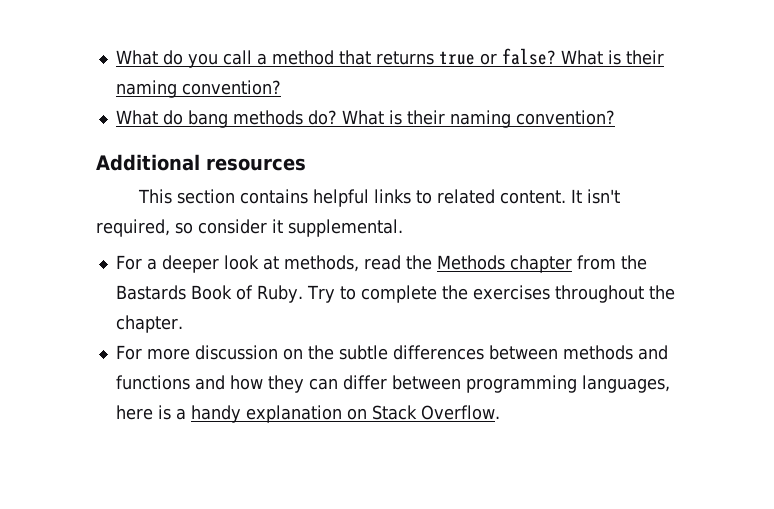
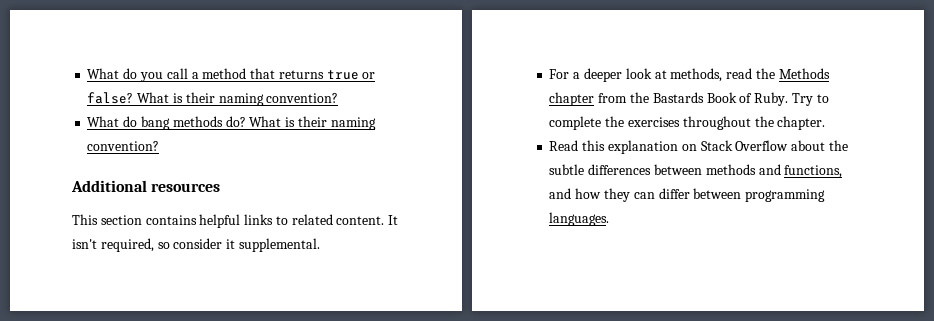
- For more discussion on the subtle differences between methods and functions and how they can differ between programming languages, here is a handy explanation on Stack Overflow.
+ Read this explanation on Stack Overflow about the subtle differences between methods and functions, and how they can differ between programming languages.

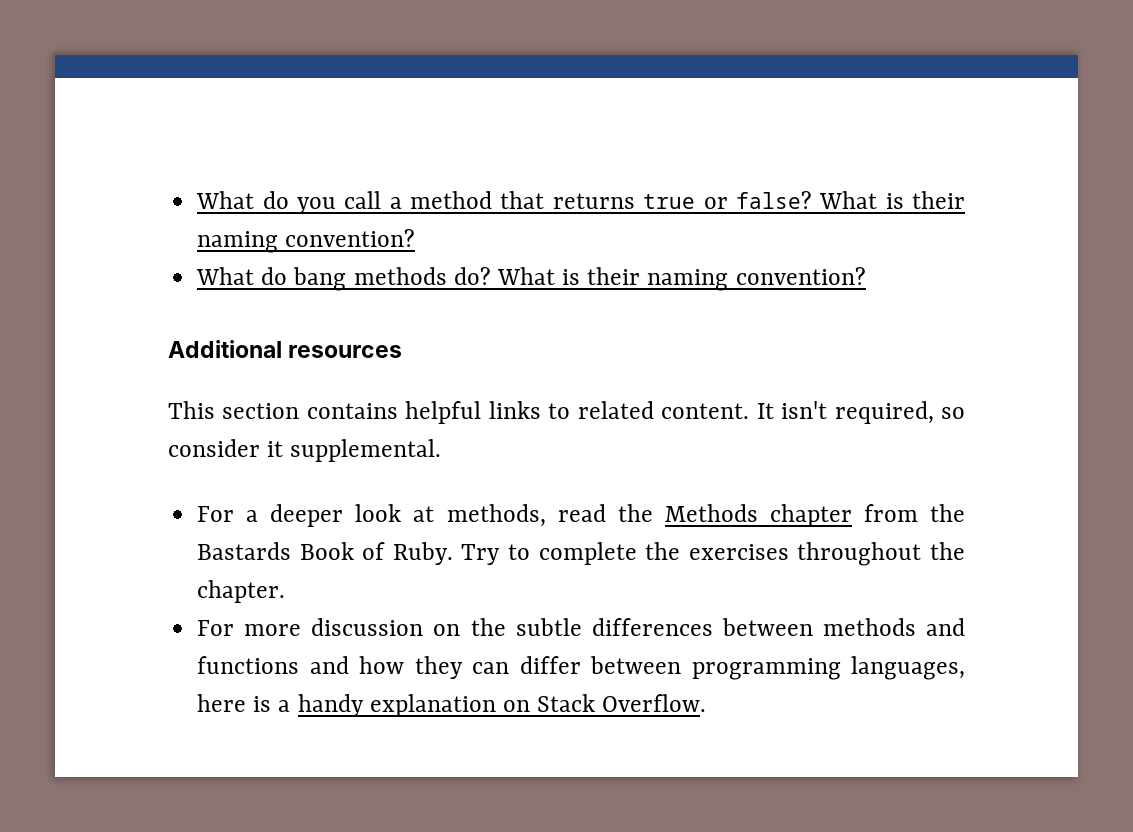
- Read this explanation on Stack Overflow about the subtle differences between methods and functions, and how they can differ between programming languages.
+ For more discussion on the subtle differences between methods and functions and how they can differ between programming languages, here is a handy explanation on Stack Overflow.

